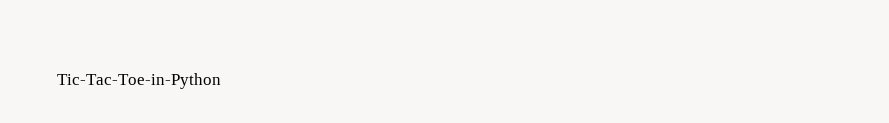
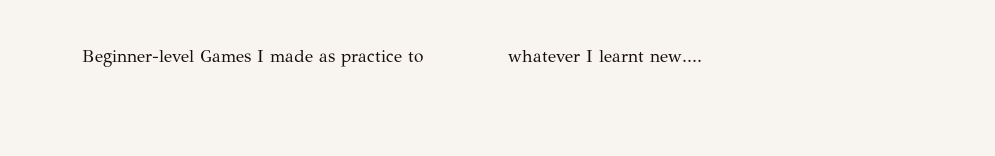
- Tic-Tac-Toe-in-Python
+ Beginner-level Games I made as practice to whatever I learnt new....

